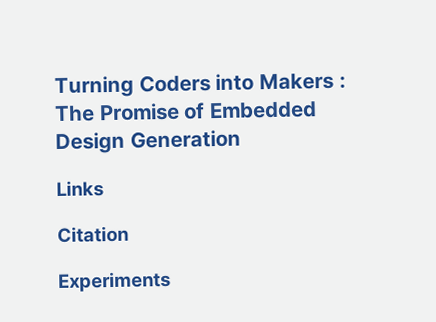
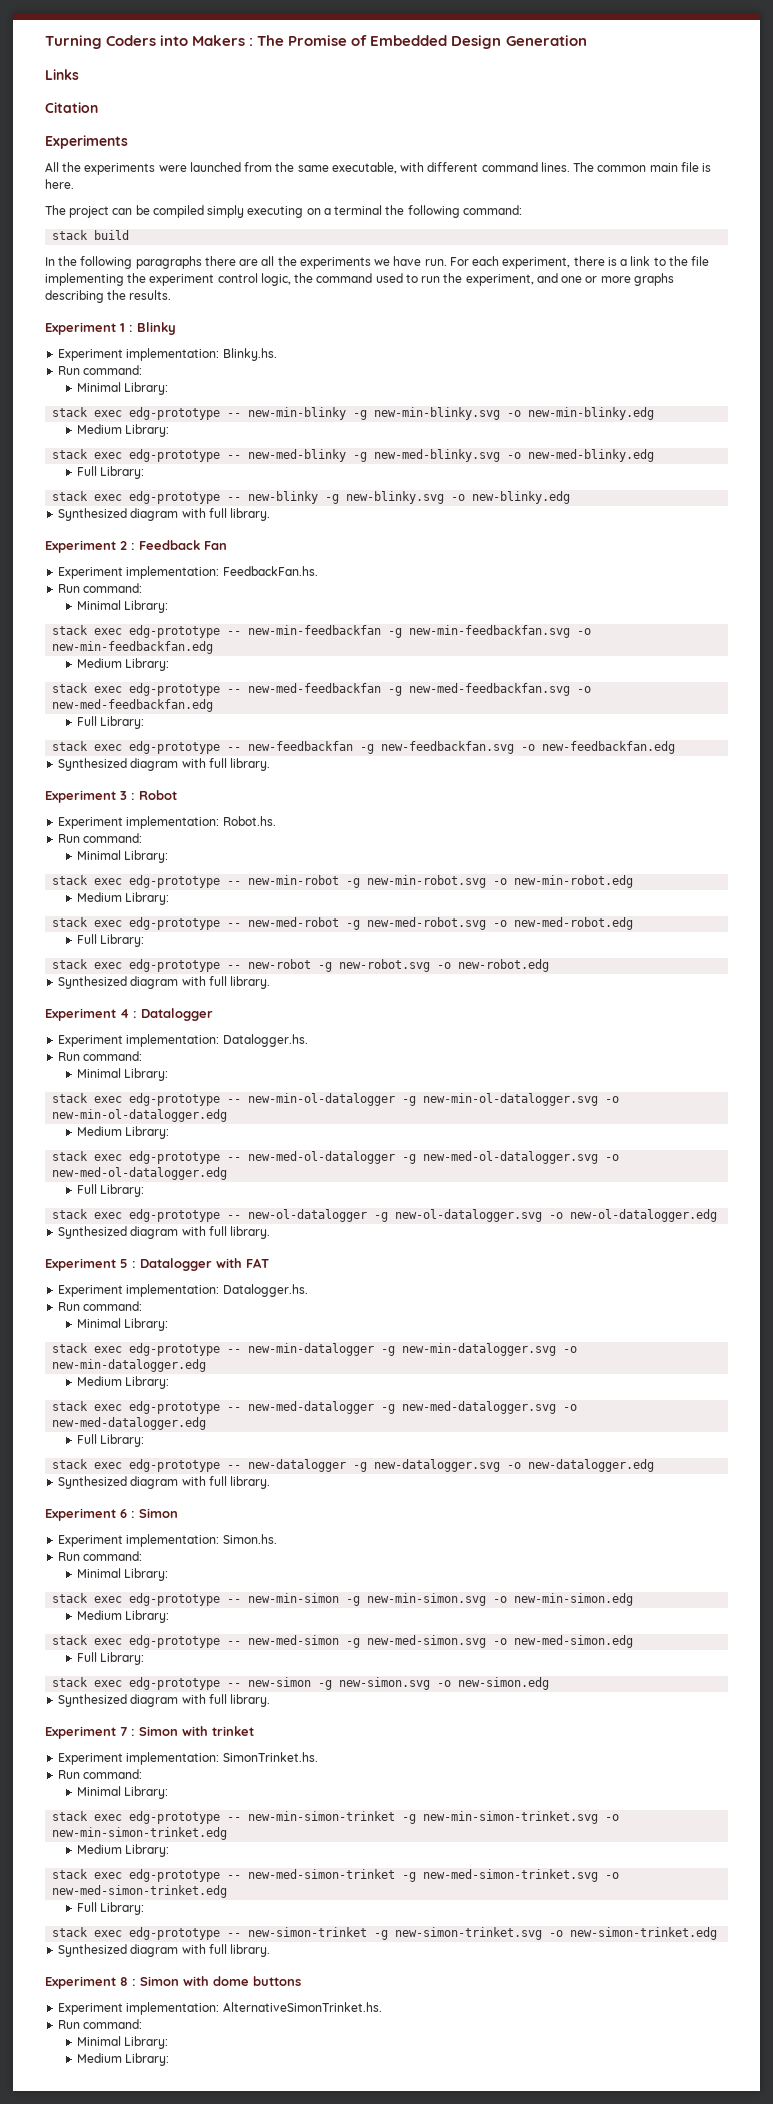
+ All the experiments were launched from the same executable, with different command lines. The common main file is here.
+ The project can be compiled simply executing on a terminal the following command:
+ stack build
+ In the following paragraphs there are all the experiments we have run. For each experiment, there is a link to the file implementing the experiment control logic, the command used to run the experiment, and one or more graphs describing the results.
+ Experiment 1 : Blinky
+ Experiment implementation: Blinky.hs.
+ Run command:
+ Minimal Library:
+ stack exec edg-prototype -- new-min-blinky -g new-min-blinky.svg -o new-min-blinky.edg
+ Medium Library:
+ stack exec edg-prototype -- new-med-blinky -g new-med-blinky.svg -o new-med-blinky.edg
+ Full Library:
+ stack exec edg-prototype -- new-blinky -g new-blinky.svg -o new-blinky.edg
+ Synthesized diagram with full library.
+ Experiment 2 : Feedback Fan
+ Experiment implementation: FeedbackFan.hs.
+ Run command:
+ Minimal Library:
+ stack exec edg-prototype -- new-min-feedbackfan -g new-min-feedbackfan.svg -o new-min-feedbackfan.edg
+ Medium Library:
+ stack exec edg-prototype -- new-med-feedbackfan -g new-med-feedbackfan.svg -o new-med-feedbackfan.edg
+ Full Library:
+ stack exec edg-prototype -- new-feedbackfan -g new-feedbackfan.svg -o new-feedbackfan.edg
+ Synthesized diagram with full library.
+ Experiment 3 : Robot
+ Experiment implementation: Robot.hs.
+ Run command:
+ Minimal Library:
+ stack exec edg-prototype -- new-min-robot -g new-min-robot.svg -o new-min-robot.edg
+ Medium Library:
+ stack exec edg-prototype -- new-med-robot -g new-med-robot.svg -o new-med-robot.edg
+ Full Library:
+ stack exec edg-prototype -- new-robot -g new-robot.svg -o new-robot.edg
+ Synthesized diagram with full library.
+ Experiment 4 : Datalogger
+ Experiment implementation: Datalogger.hs.
+ Run command:
+ Minimal Library:
+ stack exec edg-prototype -- new-min-ol-datalogger -g new-min-ol-datalogger.svg -o new-min-ol-datalogger.edg
+ Medium Library:
+ stack exec edg-prototype -- new-med-ol-datalogger -g new-med-ol-datalogger.svg -o new-med-ol-datalogger.edg
+ Full Library:
+ stack exec edg-prototype -- new-ol-datalogger -g new-ol-datalogger.svg -o new-ol-datalogger.edg
+ Synthesized diagram with full library.
+ Experiment 5 : Datalogger with FAT
+ Experiment implementation: Datalogger.hs.
+ Run command:
+ Minimal Library:
+ stack exec edg-prototype -- new-min-datalogger -g new-min-datalogger.svg -o new-min-datalogger.edg
+ Medium Library:
+ stack exec edg-prototype -- new-med-datalogger -g new-med-datalogger.svg -o new-med-datalogger.edg
+ Full Library:
+ stack exec edg-prototype -- new-datalogger -g new-datalogger.svg -o new-datalogger.edg
+ Synthesized diagram with full library.
+ Experiment 6 : Simon
+ Experiment implementation: Simon.hs.
+ Run command:
+ Minimal Library:
+ stack exec edg-prototype -- new-min-simon -g new-min-simon.svg -o new-min-simon.edg
+ Medium Library:
+ stack exec edg-prototype -- new-med-simon -g new-med-simon.svg -o new-med-simon.edg
+ Full Library:
+ stack exec edg-prototype -- new-simon -g new-simon.svg -o new-simon.edg
+ Synthesized diagram with full library.
+ Experiment 7 : Simon with trinket
+ Experiment implementation: SimonTrinket.hs.
+ Run command:
+ Minimal Library:
+ stack exec edg-prototype -- new-min-simon-trinket -g new-min-simon-trinket.svg -o new-min-simon-trinket.edg
+ Medium Library:
+ stack exec edg-prototype -- new-med-simon-trinket -g new-med-simon-trinket.svg -o new-med-simon-trinket.edg
+ Full Library:
+ stack exec edg-prototype -- new-simon-trinket -g new-simon-trinket.svg -o new-simon-trinket.edg
+ Synthesized diagram with full library.
+ Experiment 8 : Simon with dome buttons
+ Experiment implementation: AlternativeSimonTrinket.hs.
+ Run command:
+ Minimal Library:
+ Medium Library:

